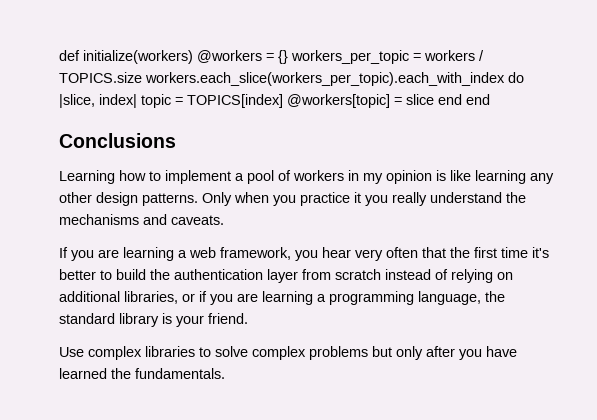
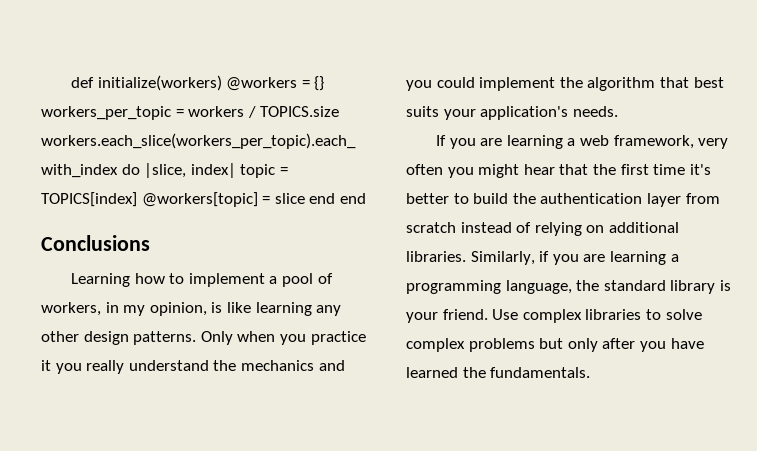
- Learning how to implement a pool of workers in my opinion is like learning any other design patterns.
+ Learning how to implement a pool of workers, in my opinion, is like learning any other design patterns.
- Only when you practice it you really understand the mechanisms and caveats.
+ Only when you practice it you really understand the mechanics and you could implement the algorithm that best suits your application's needs.
- If you are learning a web framework, you hear very often that the first time it's better to build the authentication layer from scratch instead of relying on additional libraries, or if you are learning a programming language, the standard library is your friend.
- Use complex libraries to solve complex problems but only after you have learned the fundamentals.
+ If you are learning a web framework, very often you might hear that the first time it's better to build the authentication layer from scratch instead of relying on additional libraries. Similarly, if you are learning a programming language, the standard library is your friend. Use complex libraries to solve complex problems but only after you have learned the fundamentals.

